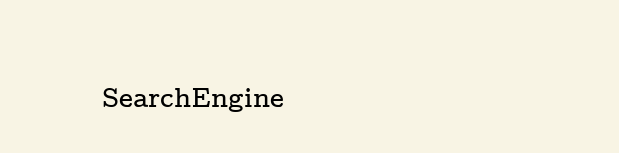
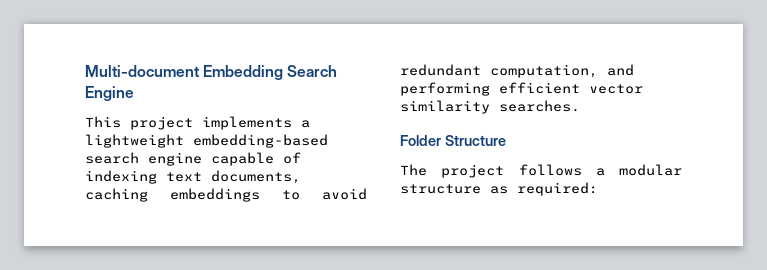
- SearchEngine
+ Multi-document Embedding Search Engine
+ This project implements a lightweight embedding-based search engine capable of indexing text documents, caching embeddings to avoid redundant computation, and performing efficient vector similarity searches.
+ Folder Structure
+ The project follows a modular structure as required:

